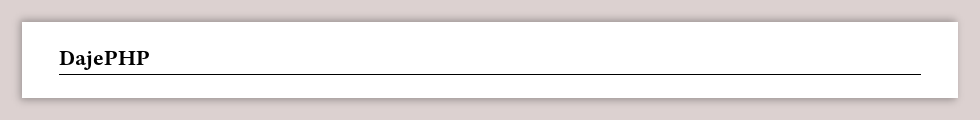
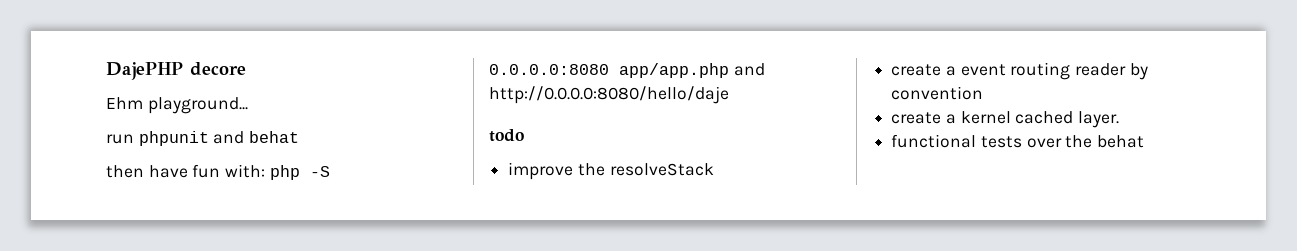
- DajePHP
+ DajePHP decore
+ Ehm playground...
+ run phpunit and behat
+ then have fun with: php -S 0.0.0.0:8080 app/app.php and http://0.0.0.0:8080/hello/daje
+ todo
+ improve the resolveStack
+ create a event routing reader by convention
+ create a kernel cached layer.
+ functional tests over the behat

